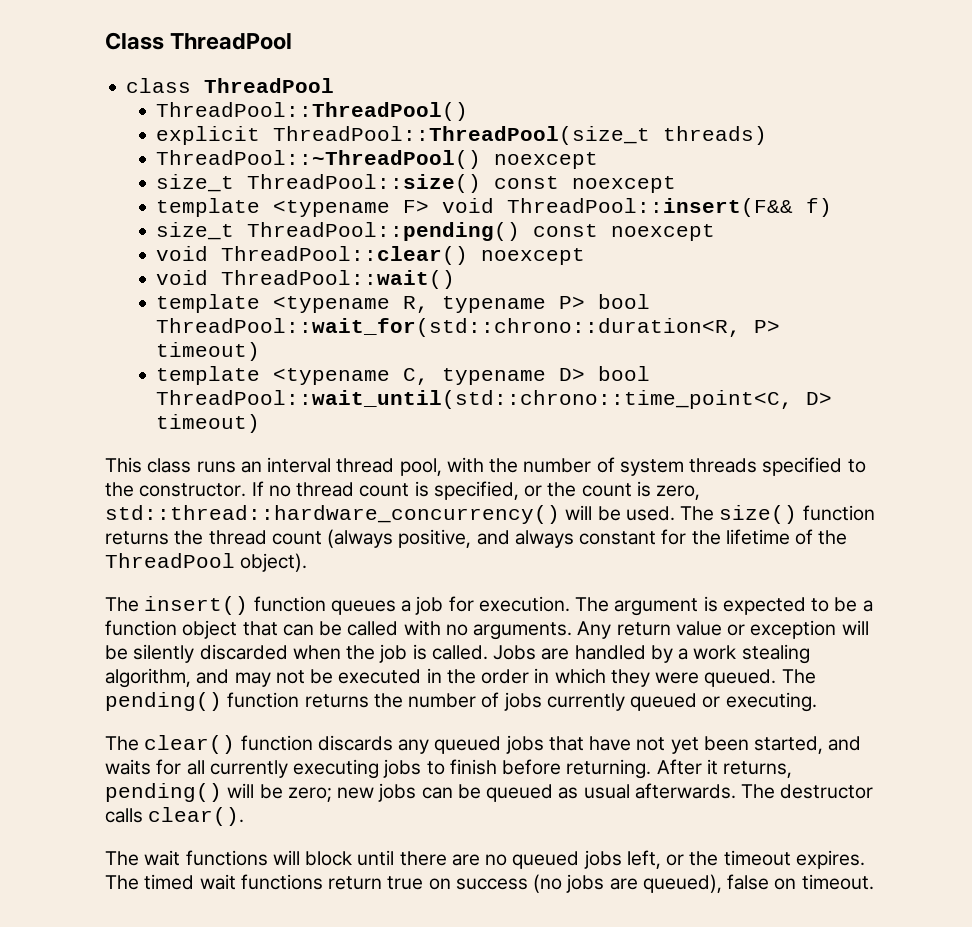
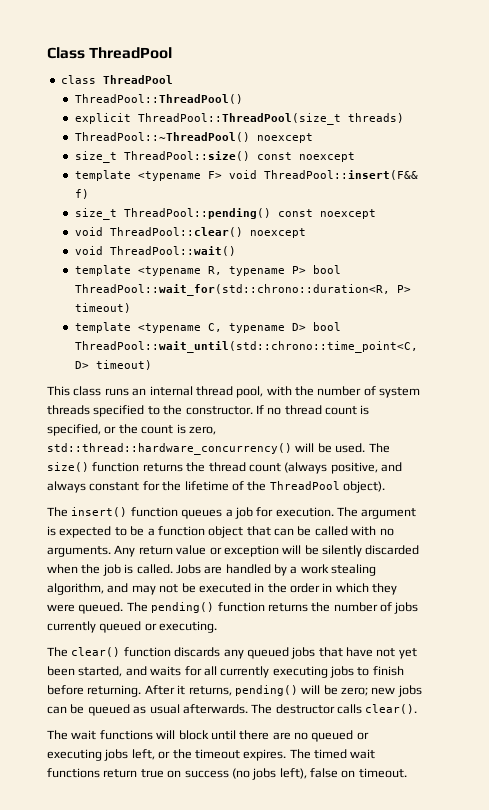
- This class runs an interval thread pool, with the number of system threads specified to the constructor.
+ This class runs an internal thread pool, with the number of system threads specified to the constructor.
- The wait functions will block until there are no queued jobs left, or the timeout expires.
+ The wait functions will block until there are no queued or executing jobs left, or the timeout expires.
- The timed wait functions return true on success (no jobs are queued), false on timeout.
+ The timed wait functions return true on success (no jobs left), false on timeout.

